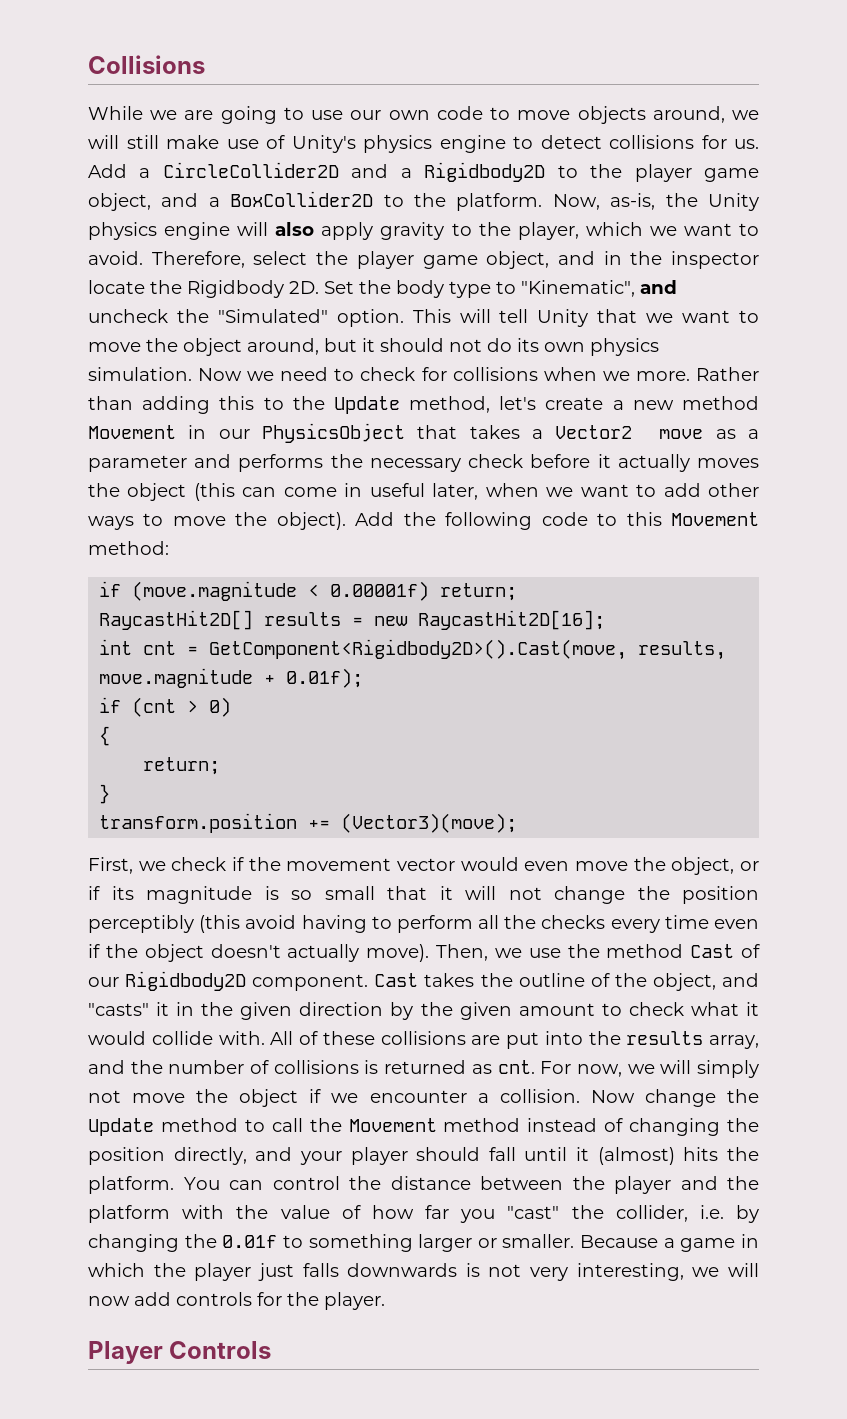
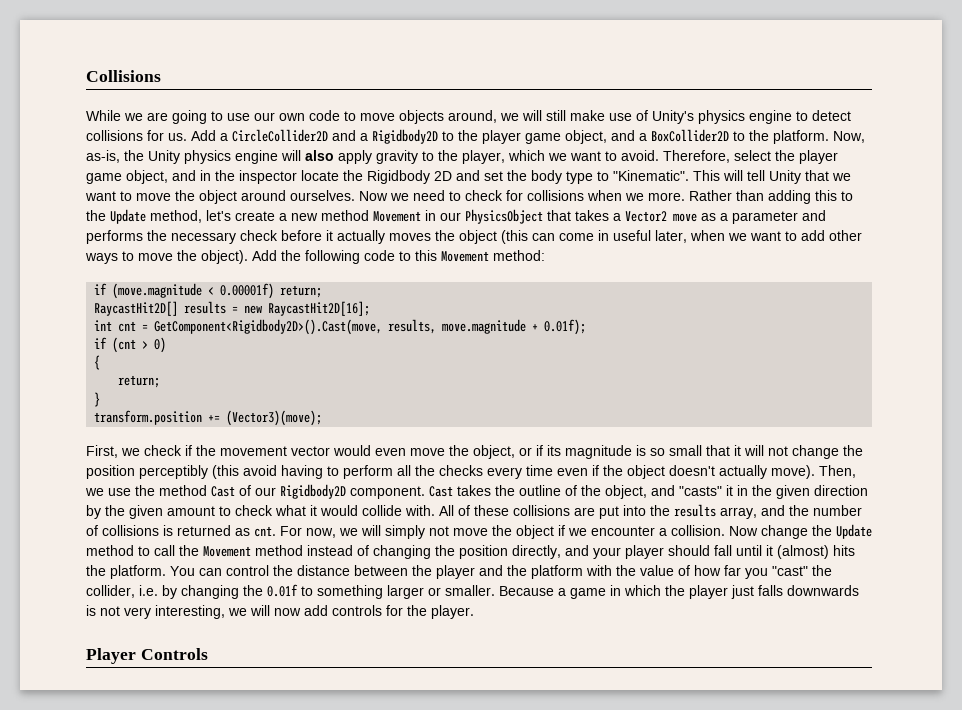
- Therefore, select the player game object, and in the inspector locate the Rigidbody 2D. Set the body type to "Kinematic", and uncheck the "Simulated" option.
+ Therefore, select the player game object, and in the inspector locate the Rigidbody 2D and set the body type to "Kinematic".
- This will tell Unity that we want to move the object around, but it should not do its own physics simulation.
+ This will tell Unity that we want to move the object around ourselves.

